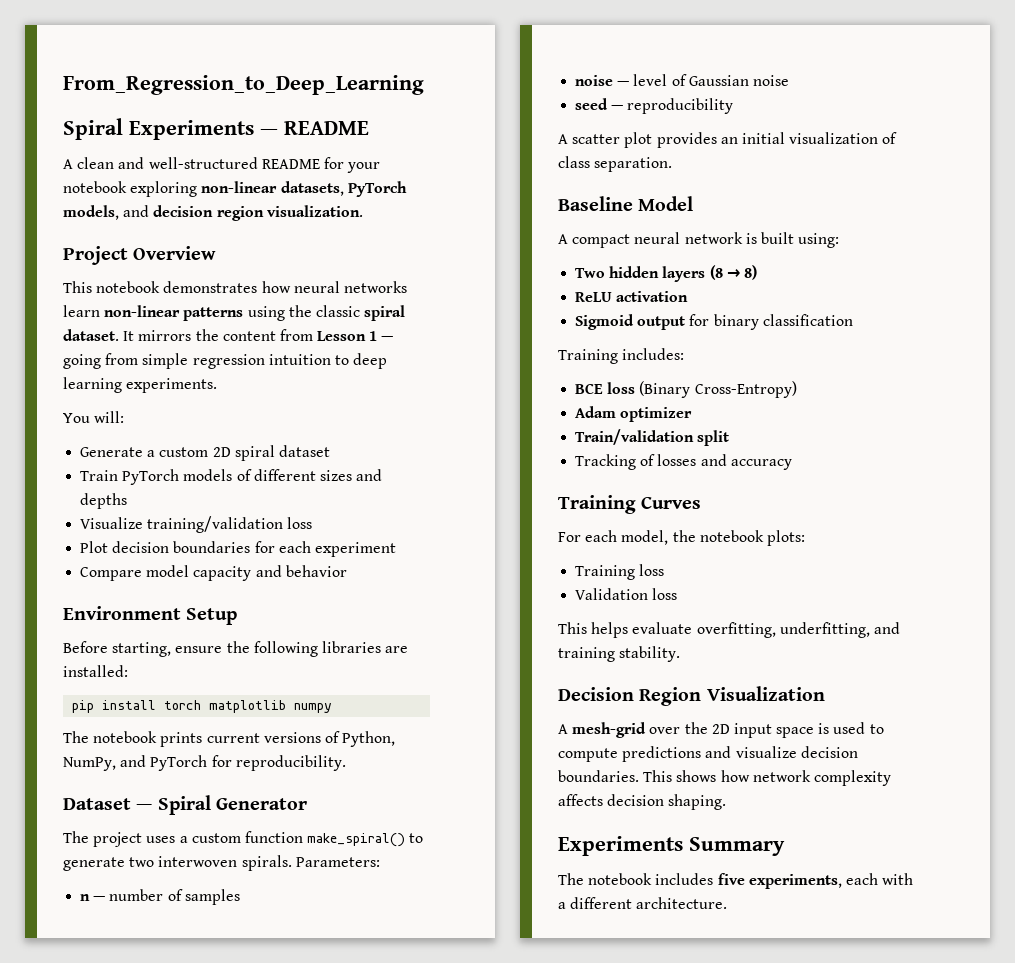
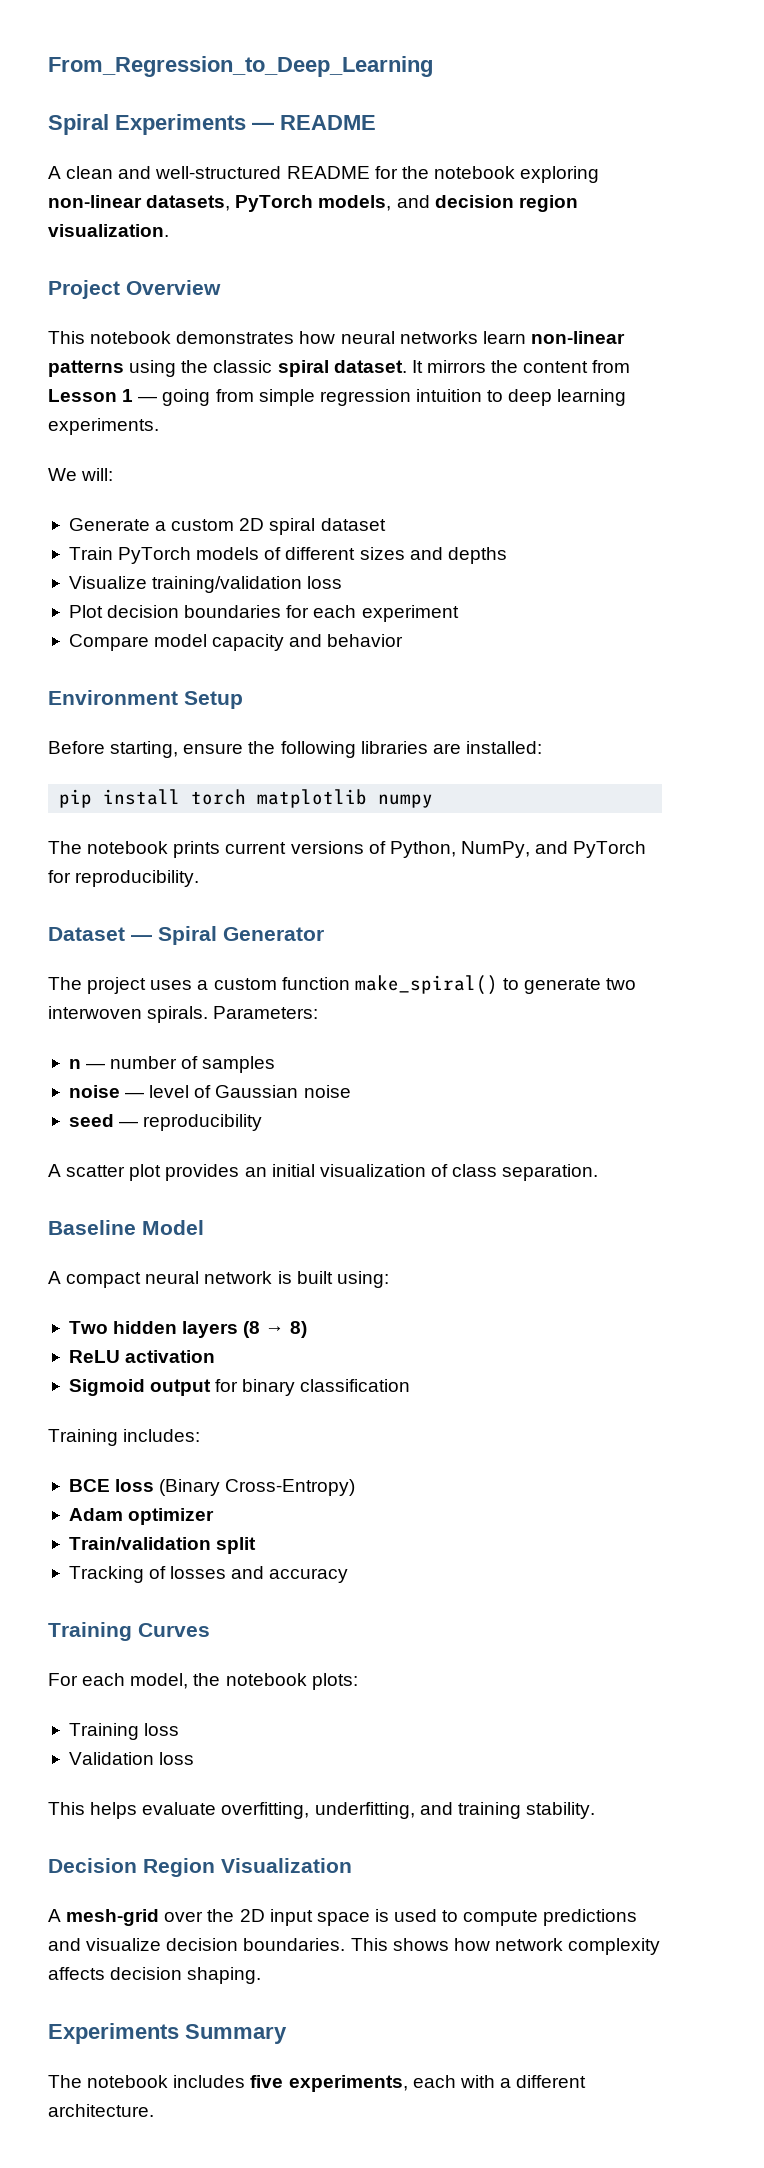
- A clean and well‑structured README for your notebook exploring non-linear datasets, PyTorch models, and decision region visualization.
+ A clean and well‑structured README for the notebook exploring non-linear datasets, PyTorch models, and decision region visualization.
- You will:
+ We will:

